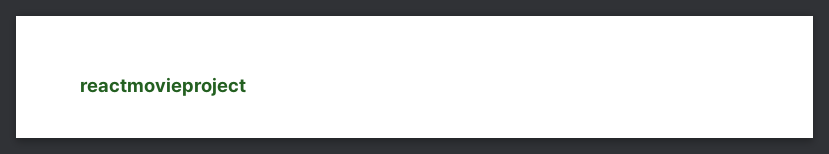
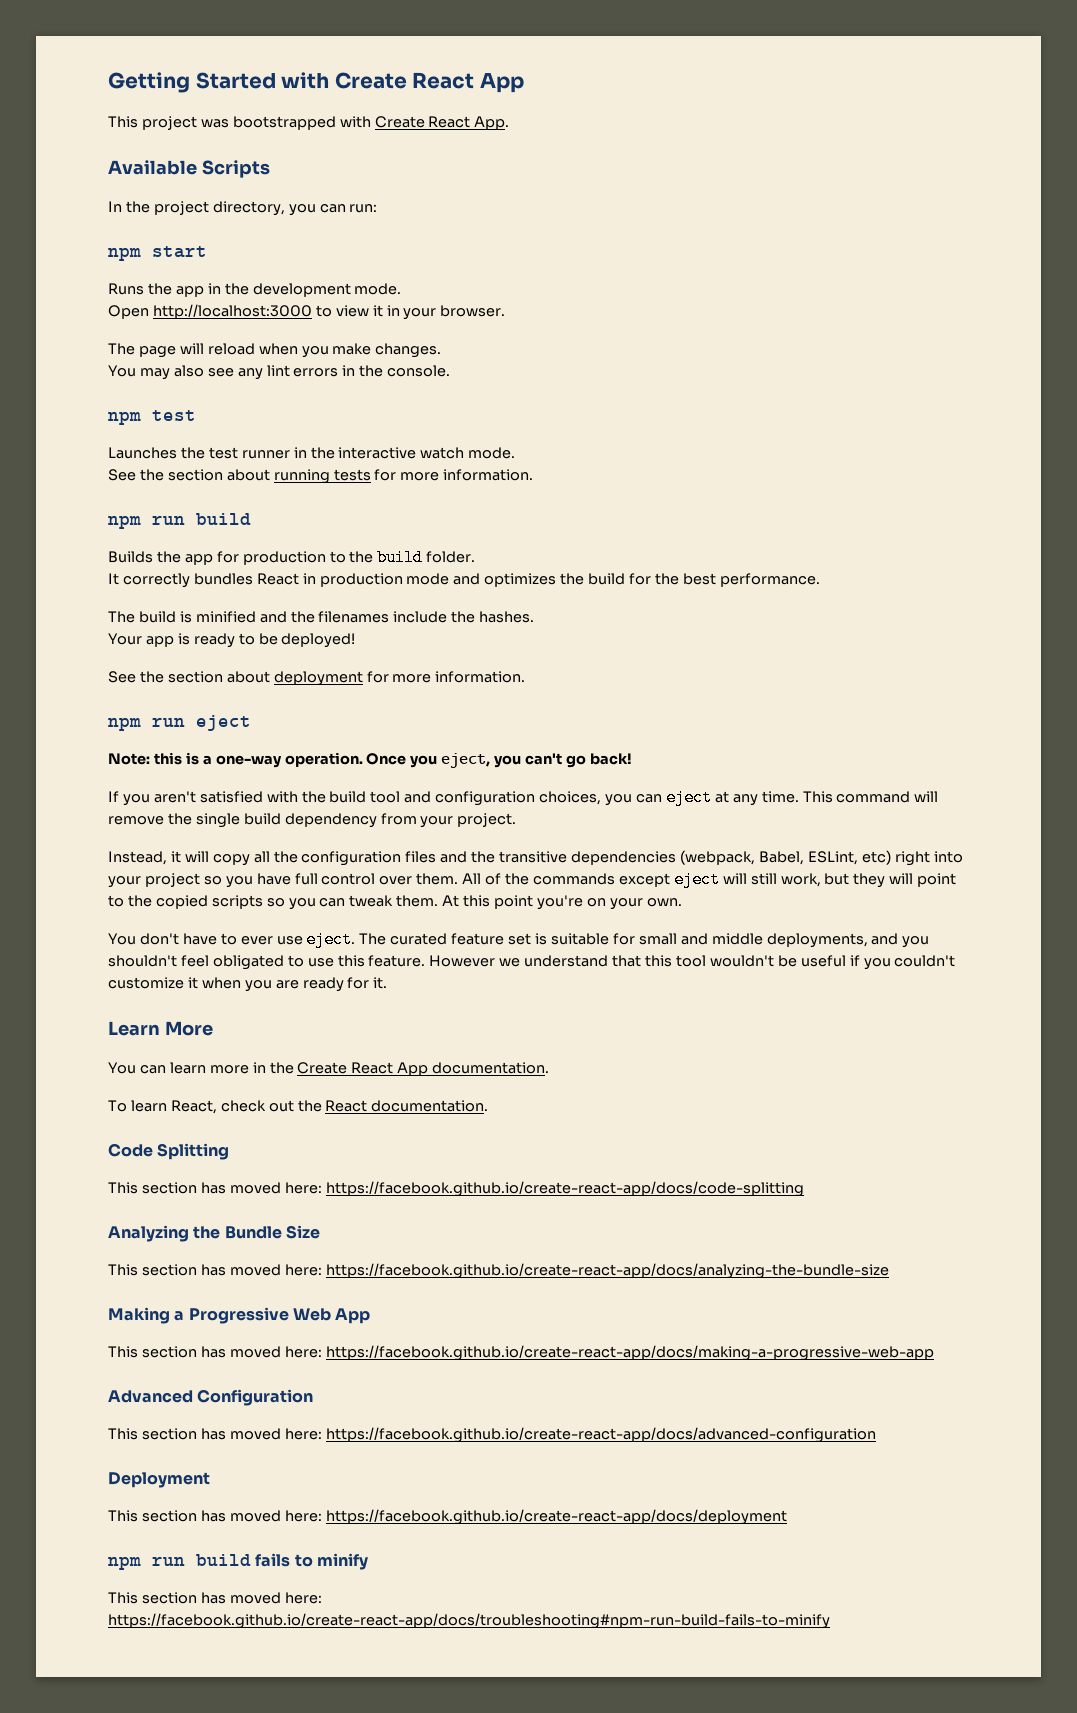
- reactmovieproject
+ Getting Started with Create React App
+ This project was bootstrapped with Create React App.
+ Available Scripts
+ In the project directory, you can run:
+ npm start
+ Runs the app in the development mode.
+ Open http://localhost:3000 to view it in your browser.
+ The page will reload when you make changes.
+ You may also see any lint errors in the console.
+ npm test
+ Launches the test runner in the interactive watch mode.
+ See the section about running tests for more information.
+ npm run build
+ Builds the app for production to the build folder.
+ It correctly bundles React in production mode and optimizes the build for the best performance.
+ The build is minified and the filenames include the hashes.
+ Your app is ready to be deployed!
+ See the section about deployment for more information.
+ npm run eject
+ Note: this is a one-way operation. Once you eject, you can't go back!
+ If you aren't satisfied with the build tool and configuration choices, you can eject at any time. This command will remove the single build dependency from your project.
+ Instead, it will copy all the configuration files and the transitive dependencies (webpack, Babel, ESLint, etc) right into your project so you have full control over them. All of the commands except eject will still work, but they will point to the copied scripts so you can tweak them. At this point you're on your own.
+ You don't have to ever use eject. The curated feature set is suitable for small and middle deployments, and you shouldn't feel obligated to use this feature. However we understand that this tool wouldn't be useful if you couldn't customize it when you are ready for it.
+ Learn More
+ You can learn more in the Create React App documentation.
+ To learn React, check out the React documentation.
+ Code Splitting
+ This section has moved here: https://facebook.github.io/create-react-app/docs/code-splitting
+ Analyzing the Bundle Size
+ This section has moved here: https://facebook.github.io/create-react-app/docs/analyzing-the-bundle-size
+ Making a Progressive Web App
+ This section has moved here: https://facebook.github.io/create-react-app/docs/making-a-progressive-web-app
+ Advanced Configuration
+ This section has moved here: https://facebook.github.io/create-react-app/docs/advanced-configuration
+ Deployment
+ This section has moved here: https://facebook.github.io/create-react-app/docs/deployment
+ npm run build fails to minify
+ This section has moved here: https://facebook.github.io/create-react-app/docs/troubleshooting#npm-run-build-fails-to-minify

